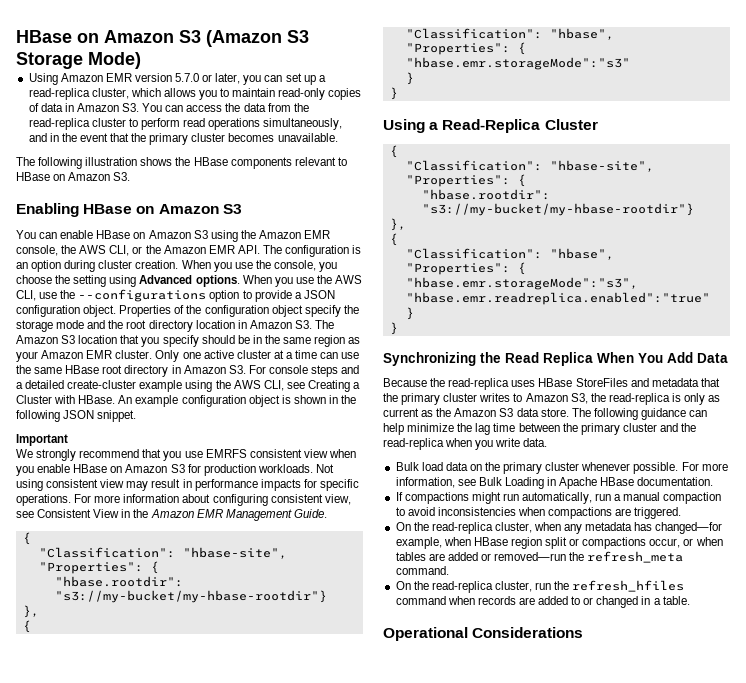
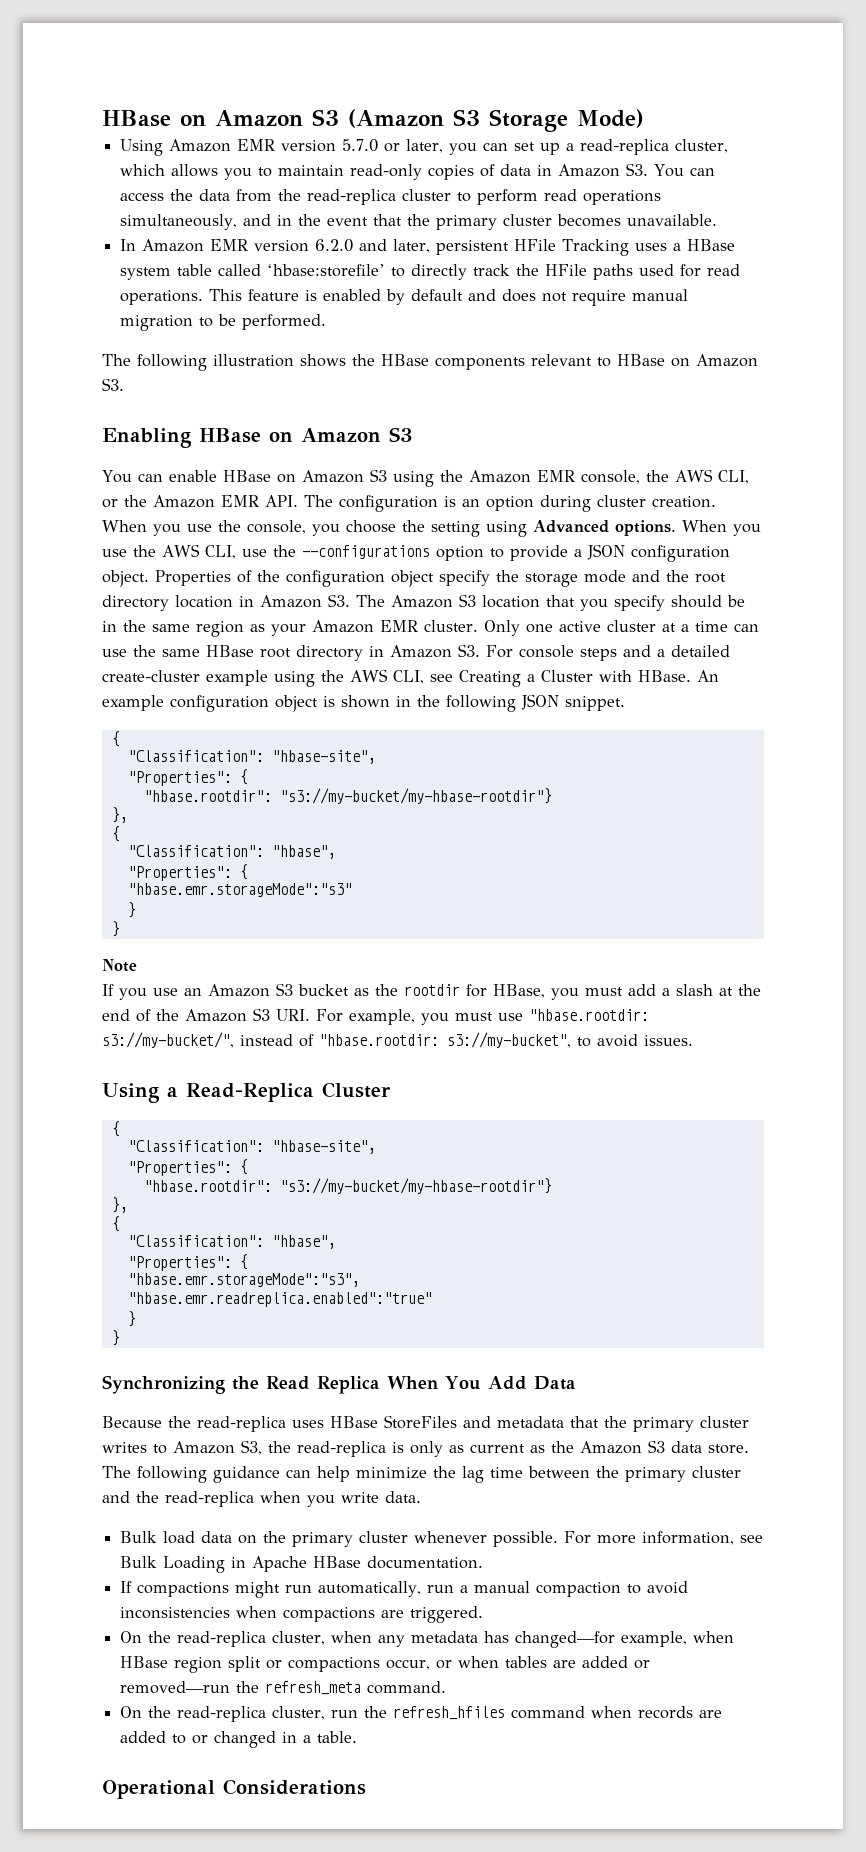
+ In Amazon EMR version 6.2.0 and later, persistent HFile Tracking uses a HBase system table called ‘hbase:storefile’ to directly track the HFile paths used for read operations. This feature is enabled by default and does not require manual migration to be performed.
- Important
- We strongly recommend that you use EMRFS consistent view when you enable HBase on Amazon S3 for production workloads. Not using consistent view may result in performance impacts for specific operations. For more information about configuring consistent view, see Consistent View in the Amazon EMR Management Guide.
+ Note
+ If you use an Amazon S3 bucket as the rootdir for HBase, you must add a slash at the end of the Amazon S3 URI. For example, you must use "hbase.rootdir: s3://my-bucket/", instead of "hbase.rootdir: s3://my-bucket", to avoid issues.

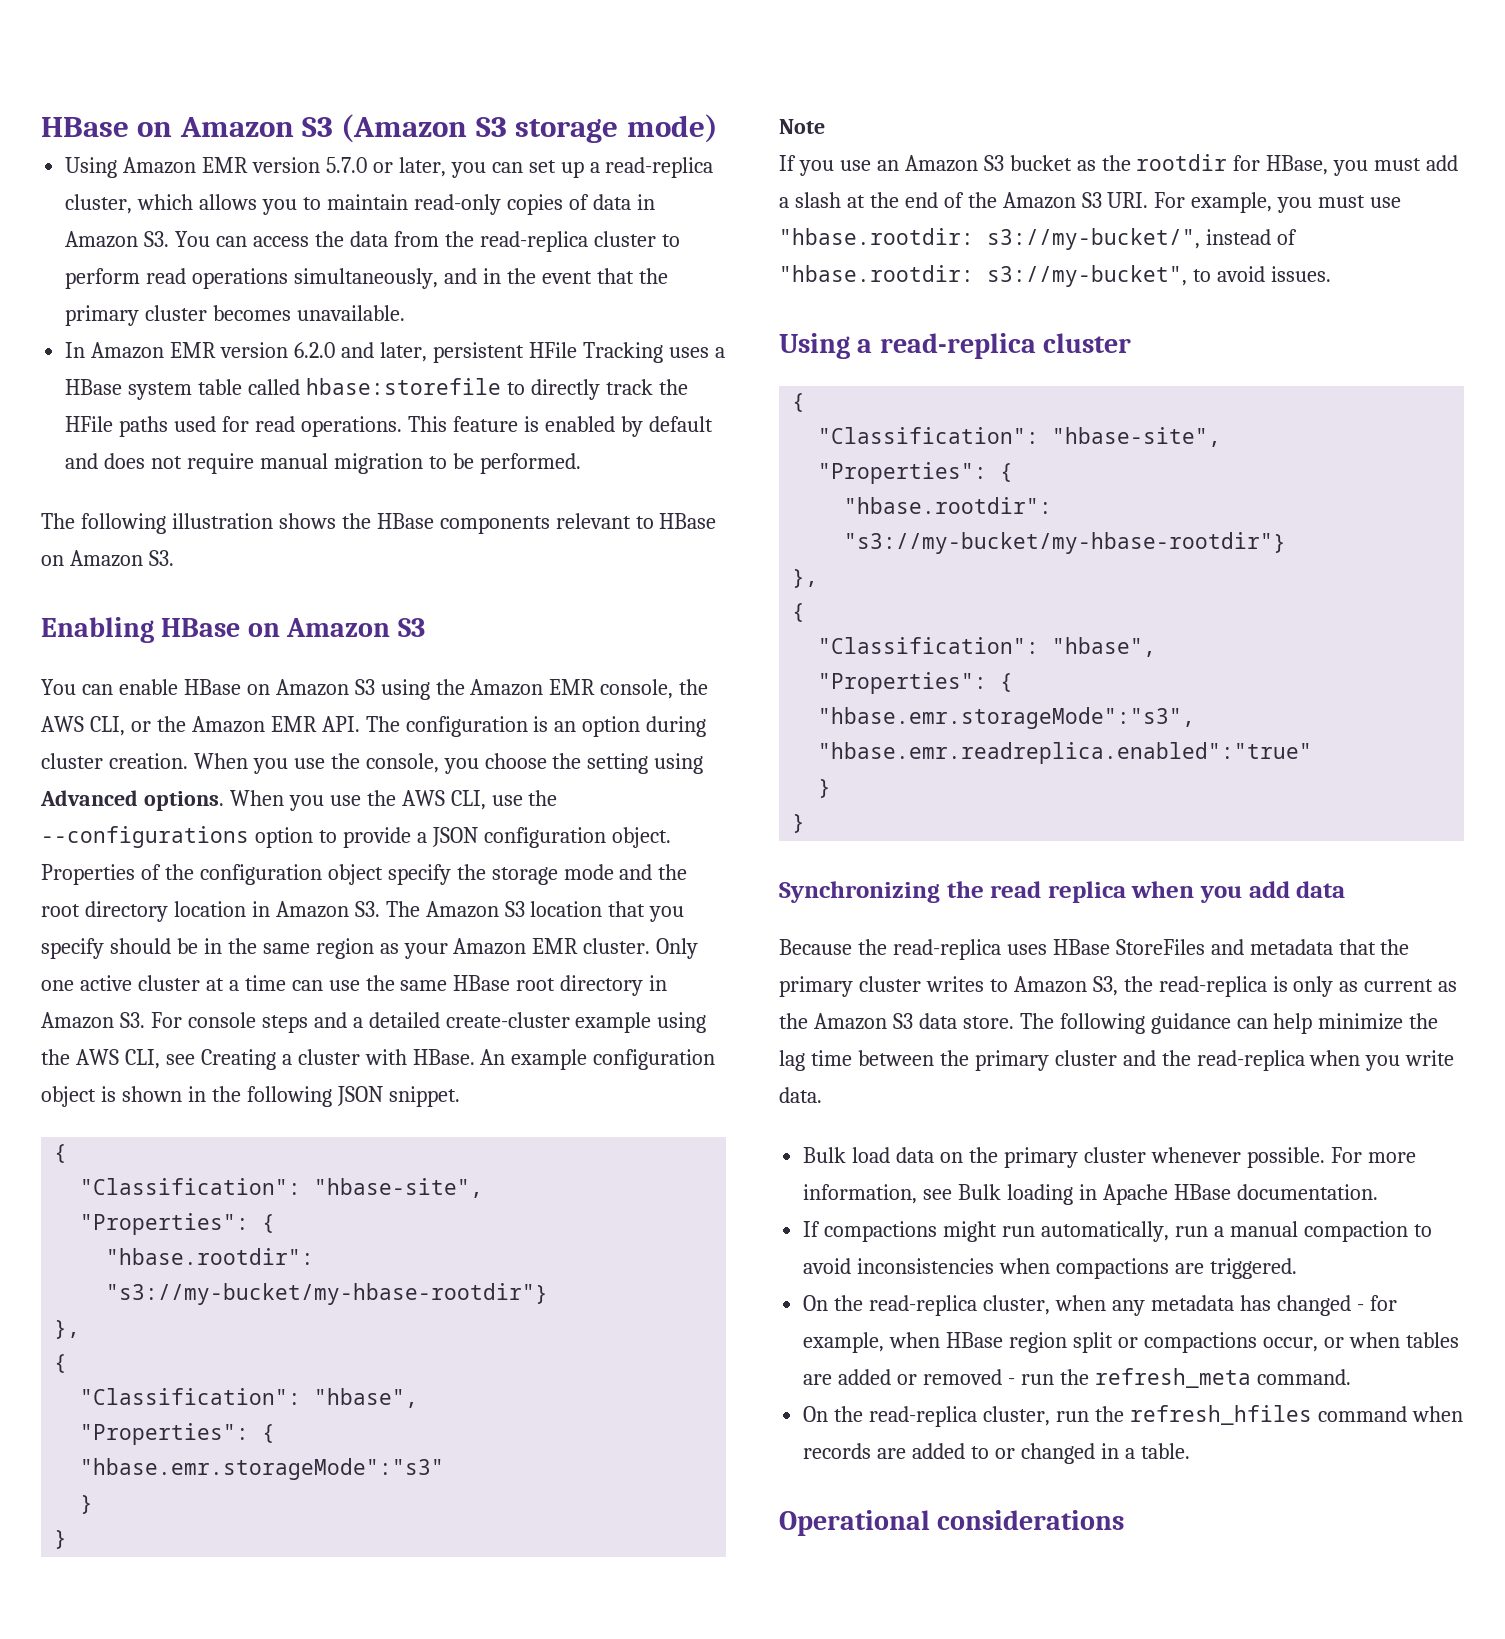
- HBase on Amazon S3 (Amazon S3 Storage Mode)
+ HBase on Amazon S3 (Amazon S3 storage mode)
- In Amazon EMR version 6.2.0 and later, persistent HFile Tracking uses a HBase system table called ‘hbase:storefile’ to directly track the HFile paths used for read operations.
+ In Amazon EMR version 6.2.0 and later, persistent HFile Tracking uses a HBase system table called hbase:storefile to directly track the HFile paths used for read operations.
- Only one active cluster at a time can use the same HBase root directory in Amazon S3. For console steps and a detailed create-cluster example using the AWS CLI, see Creating a Cluster with HBase.
+ Only one active cluster at a time can use the same HBase root directory in Amazon S3. For console steps and a detailed create-cluster example using the AWS CLI, see Creating a cluster with HBase.
- Using a Read-Replica Cluster
+ Using a read-replica cluster
- Synchronizing the Read Replica When You Add Data
+ Synchronizing the read replica when you add data
- For more information, see Bulk Loading in Apache HBase documentation.
+ For more information, see Bulk loading in Apache HBase documentation.
- On the read-replica cluster, when any metadata has changed—for example, when HBase region split or compactions occur, or when tables are added or removed—run the refresh_meta command.
+ On the read-replica cluster, when any metadata has changed - for example, when HBase region split or compactions occur, or when tables are added or removed - run the refresh_meta command.
- Operational Considerations
+ Operational considerations

